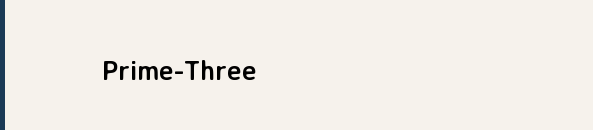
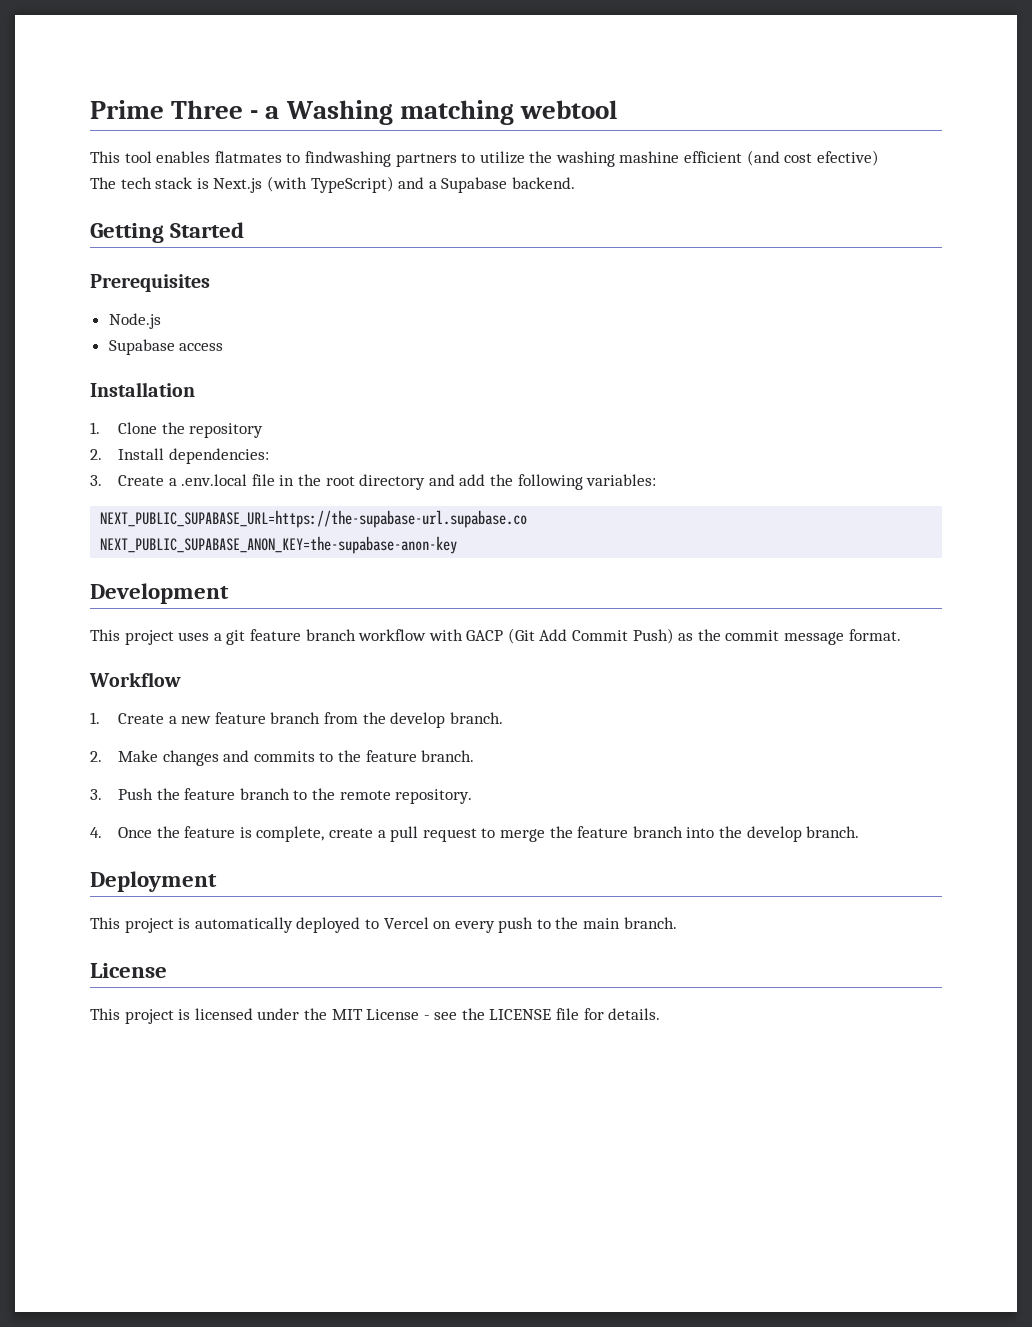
- Prime-Three
+ Prime Three - a Washing matching webtool
+ This tool enables flatmates to findwashing partners to utilize the washing mashine efficient (and cost efective)
+ The tech stack is Next.js (with TypeScript) and a Supabase backend.
+ Getting Started
+ Prerequisites
+ Node.js
+ Supabase access
+ Installation
+ 1. Clone the repository
+ 2. Install dependencies:
+ 3. Create a .env.local file in the root directory and add the following variables:
+ NEXT_PUBLIC_SUPABASE_URL=https://the-supabase-url.supabase.co
+ NEXT_PUBLIC_SUPABASE_ANON_KEY=the-supabase-anon-key
+ Development
+ This project uses a git feature branch workflow with GACP (Git Add Commit Push) as the commit message format.
+ Workflow
+ 1. Create a new feature branch from the develop branch.
+ 2. Make changes and commits to the feature branch.
+ 3. Push the feature branch to the remote repository.
+ 4. Once the feature is complete, create a pull request to merge the feature branch into the develop branch.
+ Deployment
+ This project is automatically deployed to Vercel on every push to the main branch.
+ License
+ This project is licensed under the MIT License - see the LICENSE file for details.

